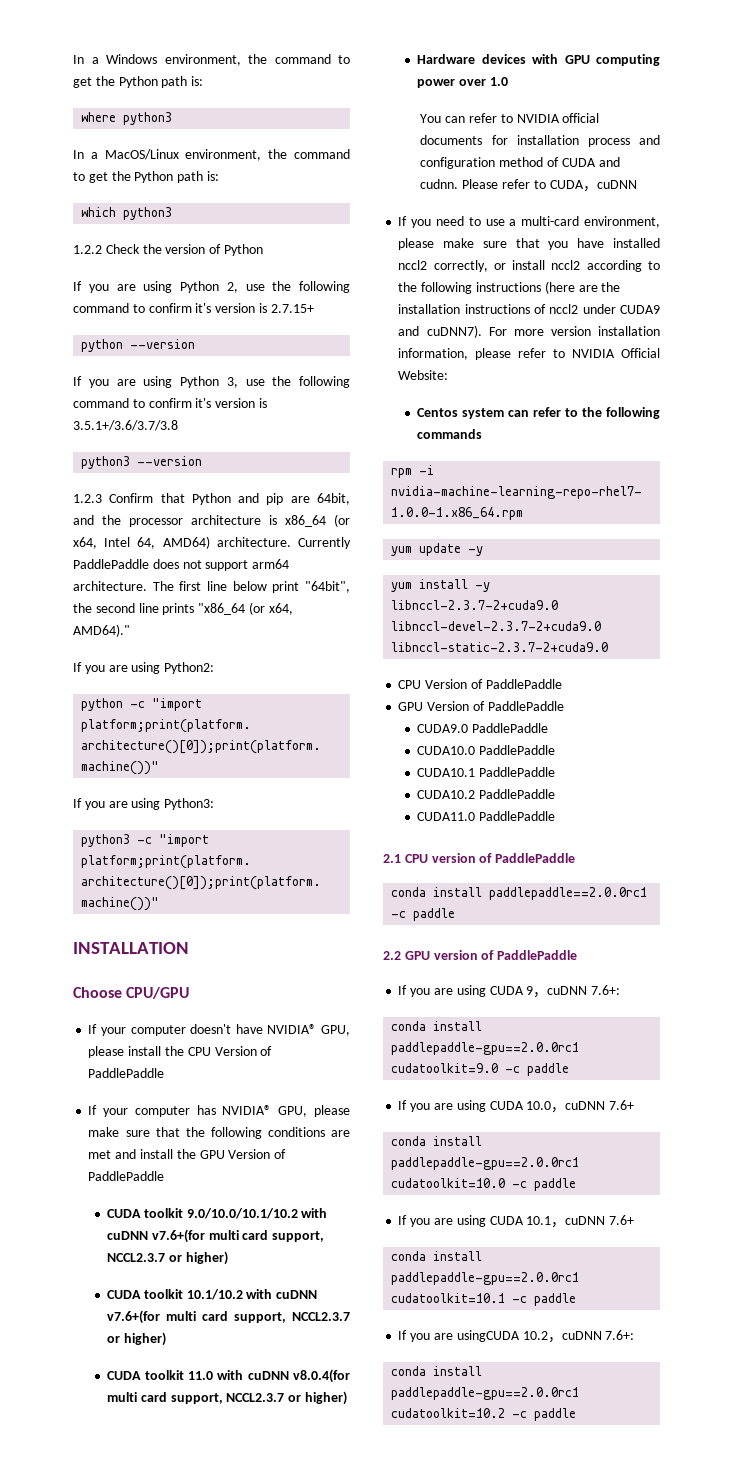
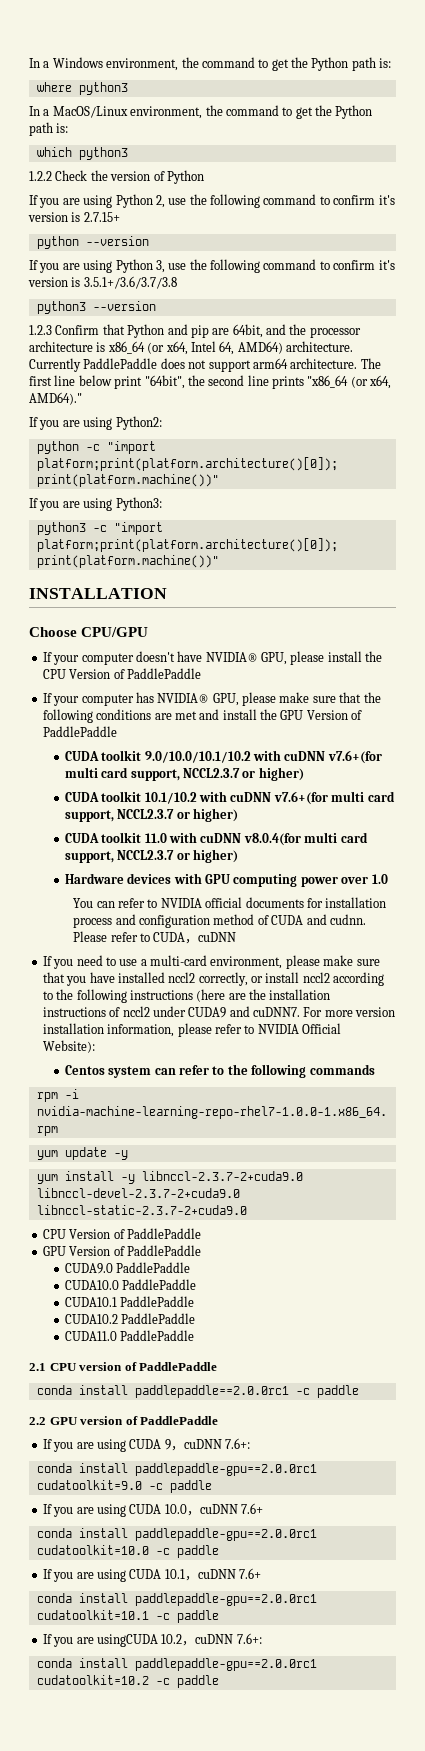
- If you need to use a multi-card environment, please make sure that you have installed nccl2 correctly, or install nccl2 according to the following instructions (here are the installation instructions of nccl2 under CUDA9 and cuDNN7).
+ If you need to use a multi-card environment, please make sure that you have installed nccl2 correctly, or install nccl2 according to the following instructions (here are the installation instructions of nccl2 under CUDA9 and cuDNN7.
- For more version installation information, please refer to NVIDIA Official Website:
+ For more version installation information, please refer to NVIDIA Official Website):

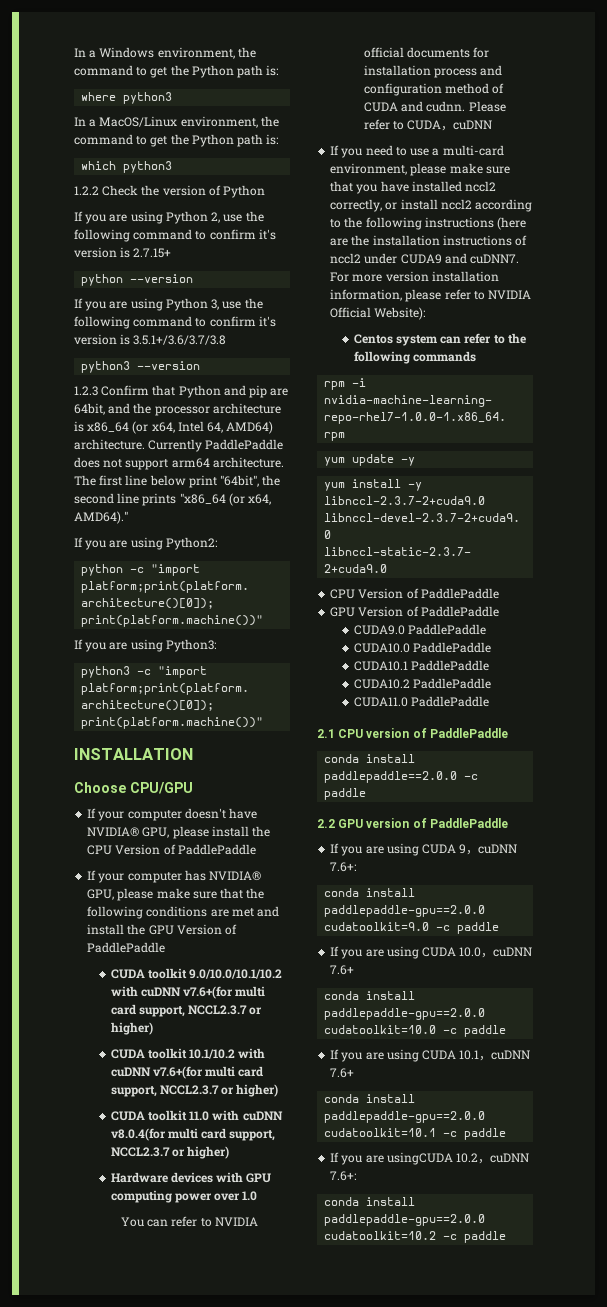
- conda install paddlepaddle==2.0.0rc1 -c paddle
+ conda install paddlepaddle==2.0.0 -c paddle
- conda install paddlepaddle-gpu==2.0.0rc1 cudatoolkit=9.0 -c paddle
+ conda install paddlepaddle-gpu==2.0.0 cudatoolkit=9.0 -c paddle
- conda install paddlepaddle-gpu==2.0.0rc1 cudatoolkit=10.0 -c paddle
+ conda install paddlepaddle-gpu==2.0.0 cudatoolkit=10.0 -c paddle
- conda install paddlepaddle-gpu==2.0.0rc1 cudatoolkit=10.1 -c paddle
+ conda install paddlepaddle-gpu==2.0.0 cudatoolkit=10.1 -c paddle
- conda install paddlepaddle-gpu==2.0.0rc1 cudatoolkit=10.2 -c paddle
+ conda install paddlepaddle-gpu==2.0.0 cudatoolkit=10.2 -c paddle

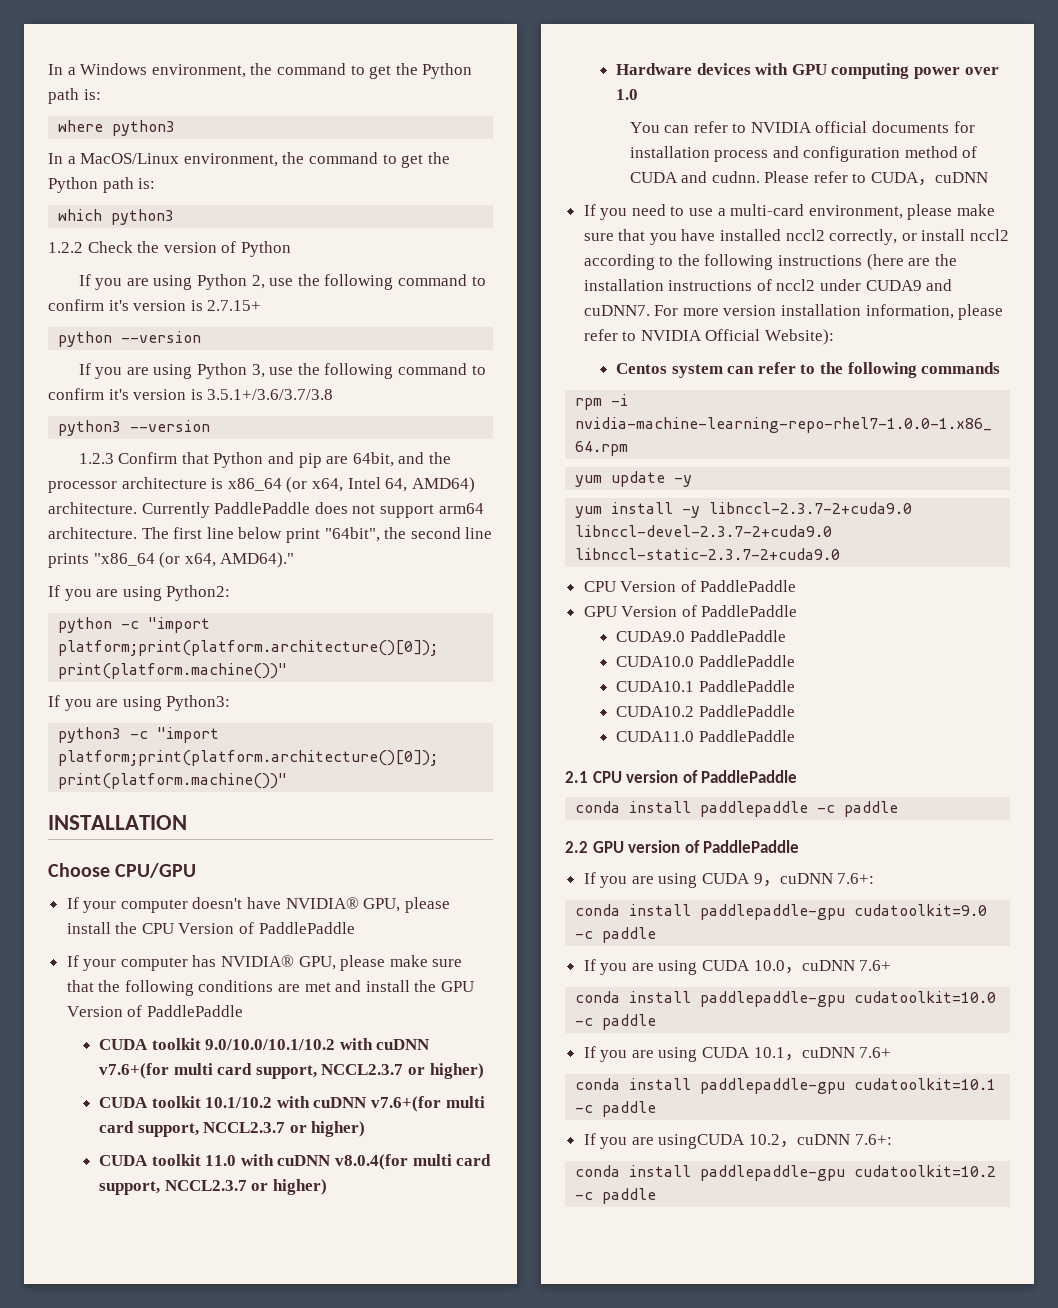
- conda install paddlepaddle==2.0.0 -c paddle
+ conda install paddlepaddle -c paddle
- conda install paddlepaddle-gpu==2.0.0 cudatoolkit=9.0 -c paddle
+ conda install paddlepaddle-gpu cudatoolkit=9.0 -c paddle
- conda install paddlepaddle-gpu==2.0.0 cudatoolkit=10.0 -c paddle
+ conda install paddlepaddle-gpu cudatoolkit=10.0 -c paddle
- conda install paddlepaddle-gpu==2.0.0 cudatoolkit=10.1 -c paddle
+ conda install paddlepaddle-gpu cudatoolkit=10.1 -c paddle
- conda install paddlepaddle-gpu==2.0.0 cudatoolkit=10.2 -c paddle
+ conda install paddlepaddle-gpu cudatoolkit=10.2 -c paddle

